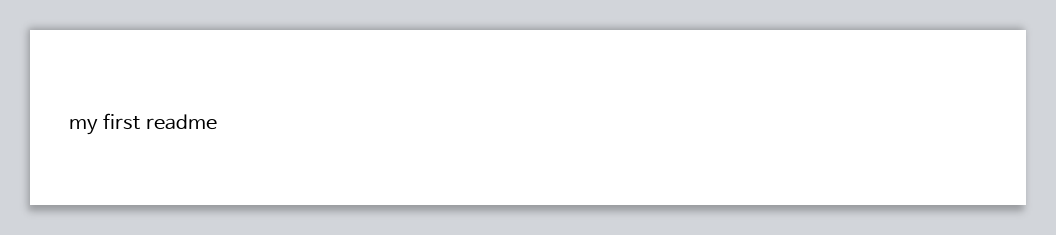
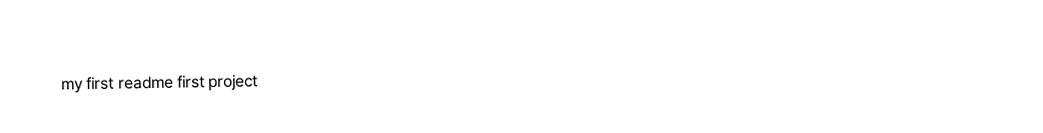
- my first readme
+ my first readme first project

